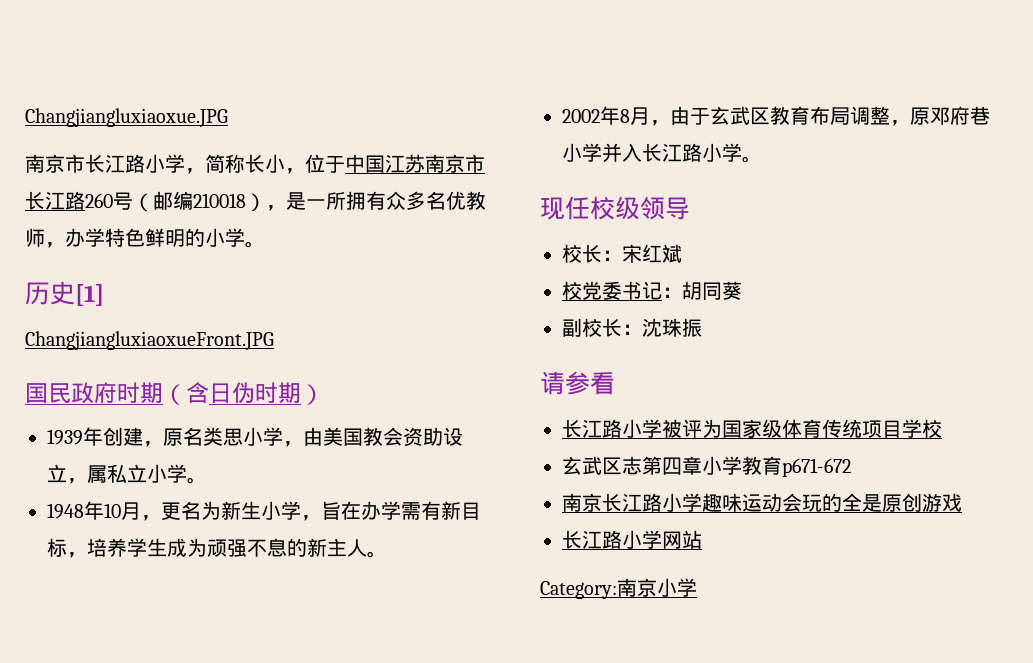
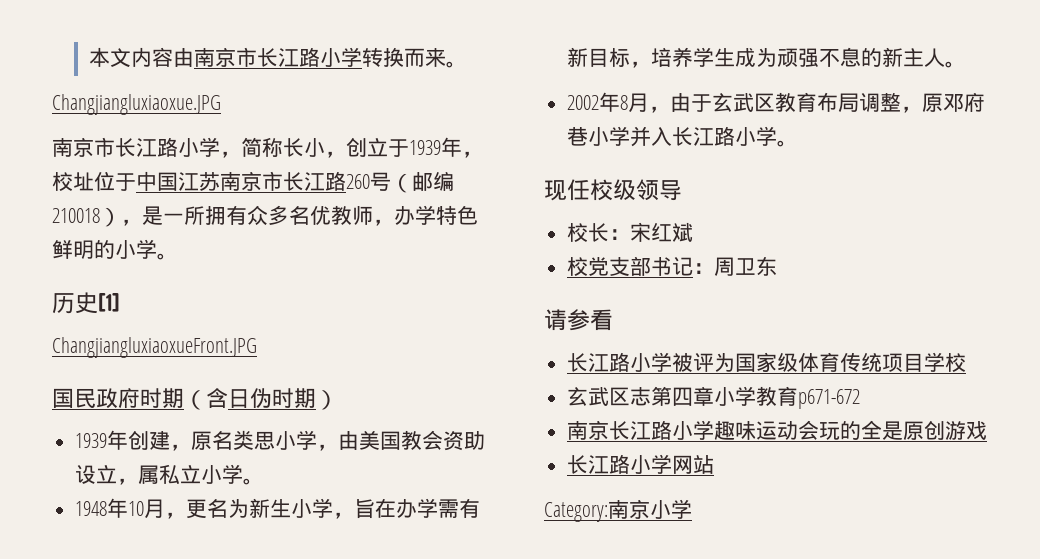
+ 本文内容由南京市长江路小学转换而来。
- 南京市长江路小学，简称长小，位于中国江苏南京市长江路260号（邮编210018），是一所拥有众多名优教师，办学特色鲜明的小学。
+ 南京市长江路小学，简称长小，创立于1939年，校址位于中国江苏南京市长江路260号（邮编210018），是一所拥有众多名优教师，办学特色鲜明的小学。
- 校党委书记：胡同葵
- 副校长：沈珠振
+ 校党支部书记：周卫东

